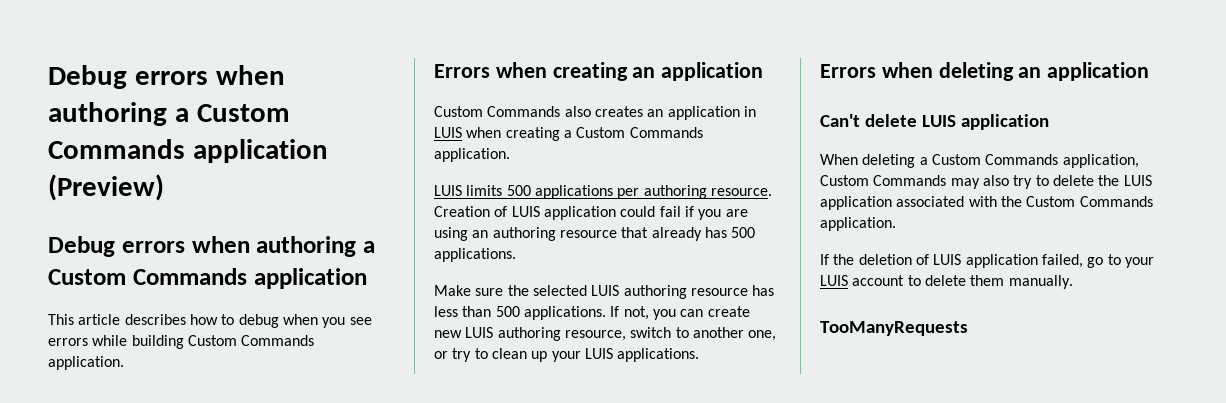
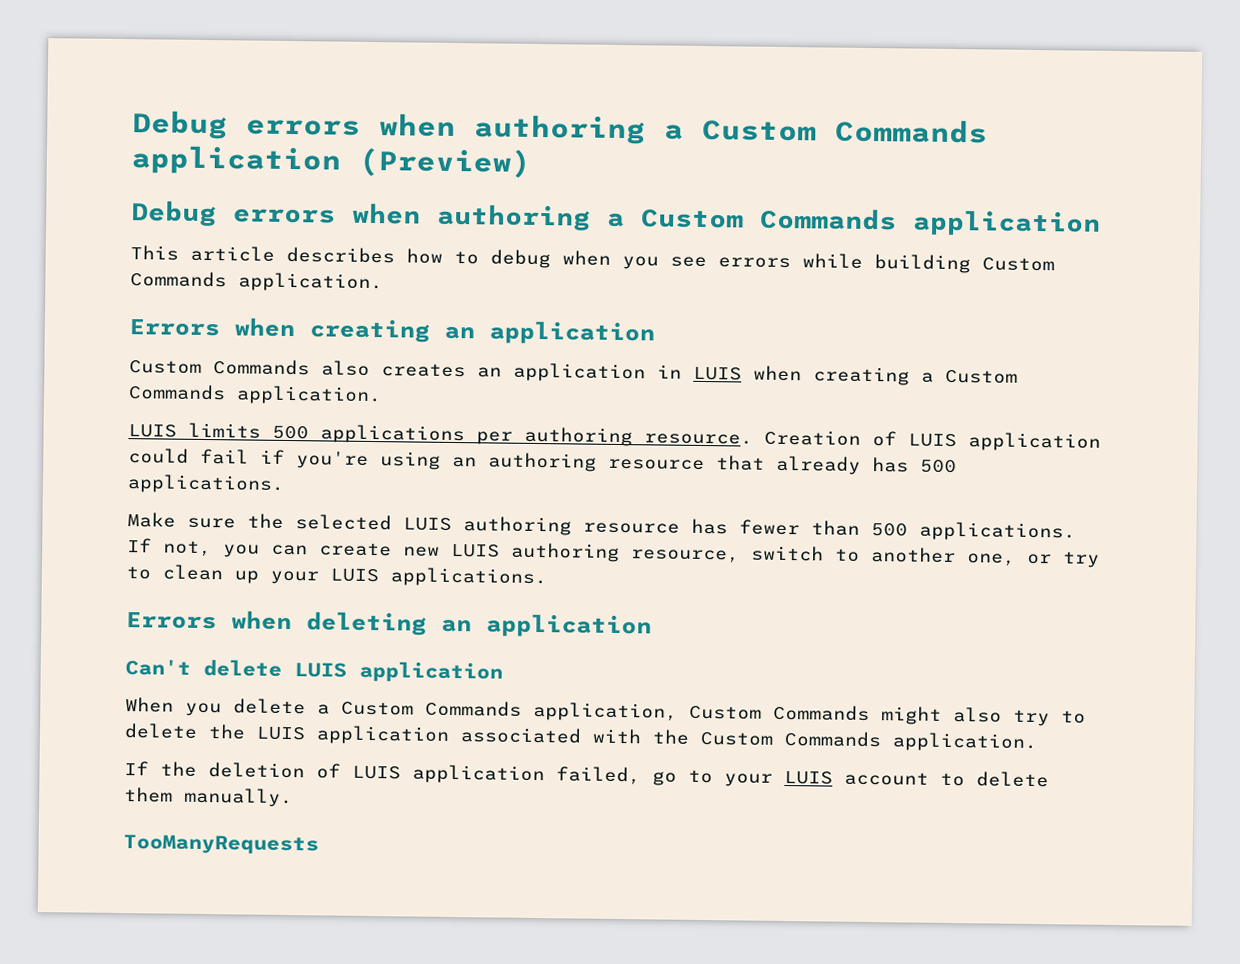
- Creation of LUIS application could fail if you are using an authoring resource that already has 500 applications.
+ Creation of LUIS application could fail if you're using an authoring resource that already has 500 applications.
- Make sure the selected LUIS authoring resource has less than 500 applications.
+ Make sure the selected LUIS authoring resource has fewer than 500 applications.
- When deleting a Custom Commands application, Custom Commands may also try to delete the LUIS application associated with the Custom Commands application.
+ When you delete a Custom Commands application, Custom Commands might also try to delete the LUIS application associated with the Custom Commands application.

